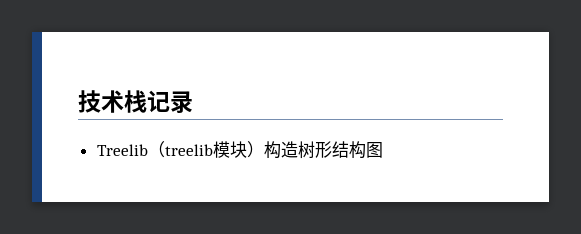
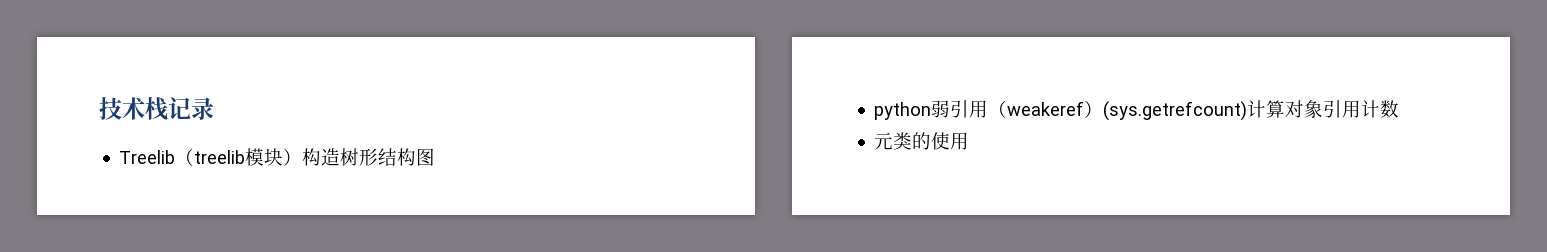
+ python弱引用（weakeref）(sys.getrefcount)计算对象引用计数
+ 元类的使用

